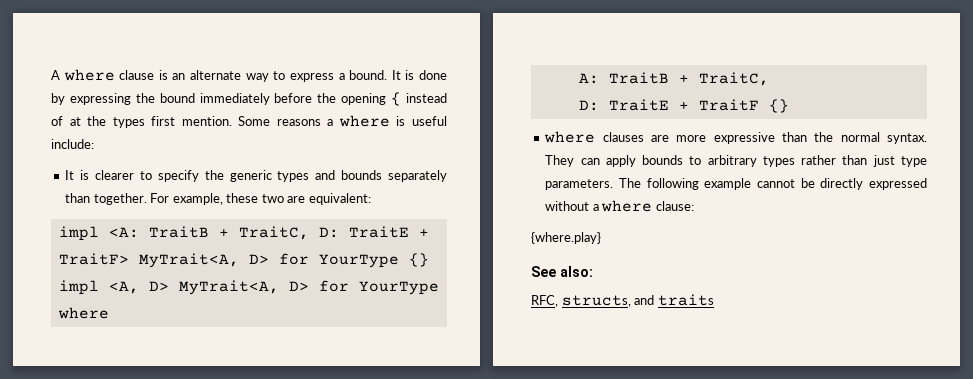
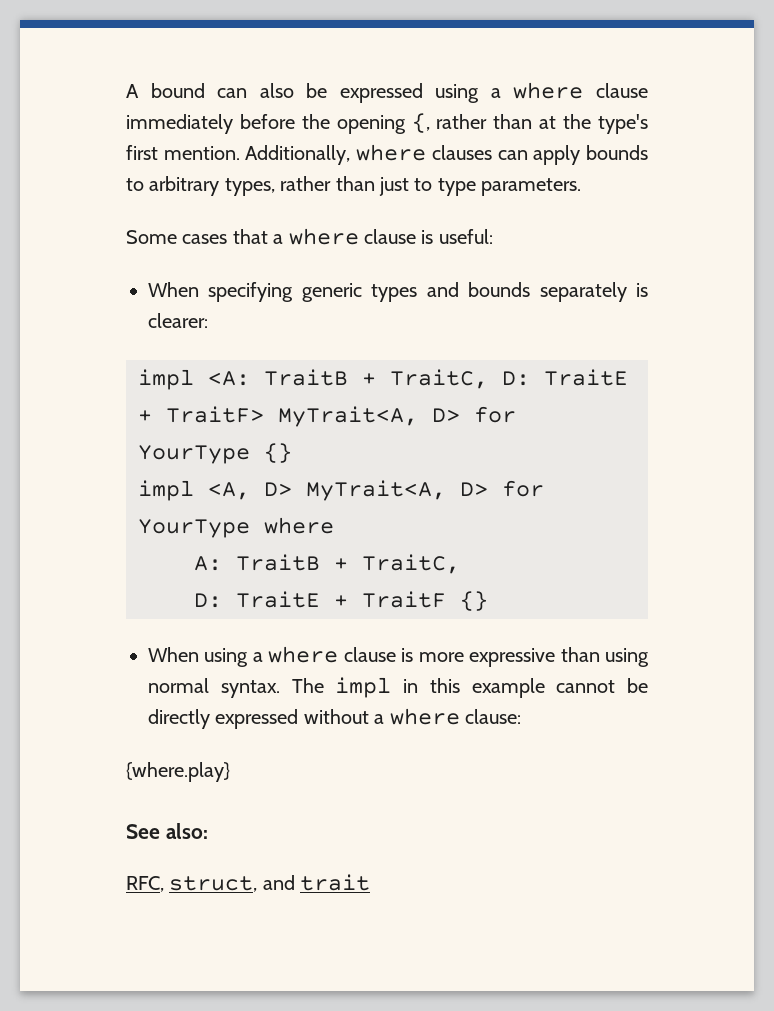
- A where clause is an alternate way to express a bound. It is done by expressing the bound immediately before the opening { instead of at the types first mention.
+ A bound can also be expressed using a where clause immediately before the opening {, rather than at the type's first mention.
- Some reasons a where is useful include:
- It is clearer to specify the generic types and bounds separately than together. For example, these two are equivalent:
+ Additionally, where clauses can apply bounds to arbitrary types, rather than just to type parameters.
+ Some cases that a where clause is useful:
+ When specifying generic types and bounds separately is clearer:
- where clauses are more expressive than the normal syntax.
+ When using a where clause is more expressive than using normal syntax.
- They can apply bounds to arbitrary types rather than just type parameters. The following example cannot be directly expressed without a where clause:
+ The impl in this example cannot be directly expressed without a where clause:
- RFC, structs, and traits
+ RFC, struct, and trait

